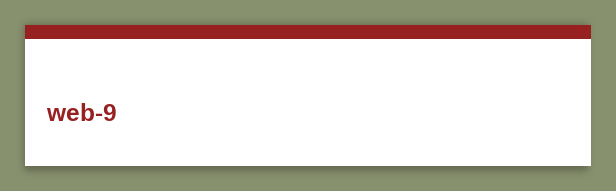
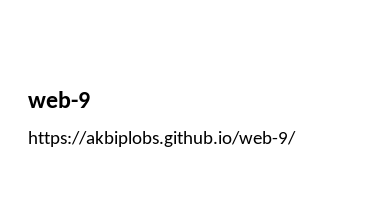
+ https://akbiplobs.github.io/web-9/

